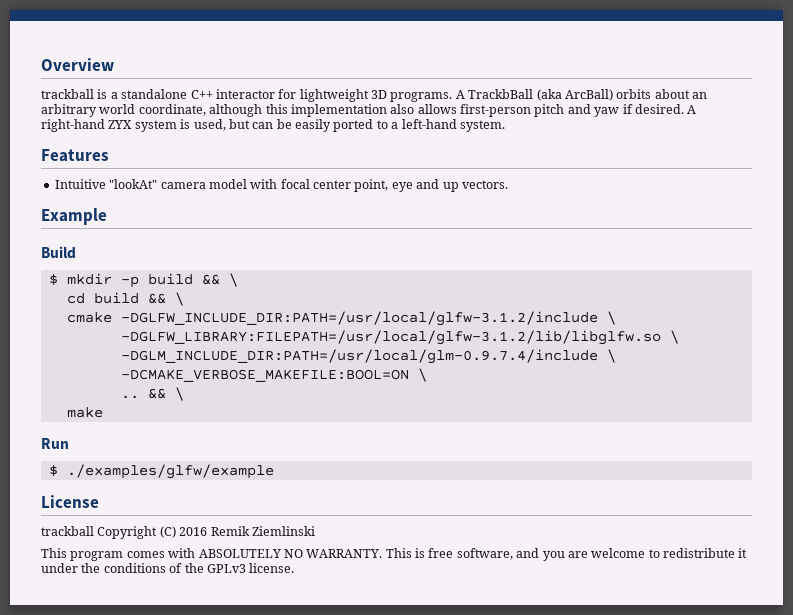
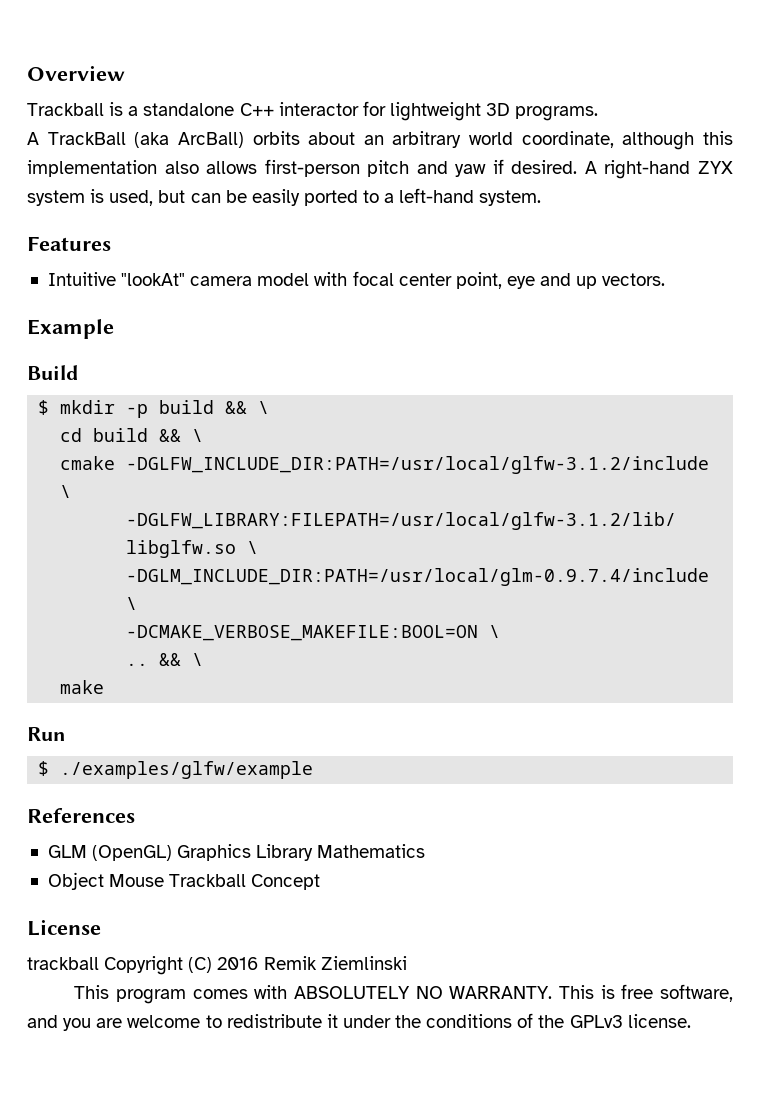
- trackball is a standalone C++ interactor for lightweight 3D programs. A TrackbBall (aka ArcBall) orbits about an arbitrary world coordinate, although this implementation also allows first-person pitch and yaw if desired.
+ Trackball is a standalone C++ interactor for lightweight 3D programs.
+ A TrackBall (aka ArcBall) orbits about an arbitrary world coordinate, although this implementation also allows first-person pitch and yaw if desired.
+ References
+ GLM (OpenGL) Graphics Library Mathematics
+ Object Mouse Trackball Concept

